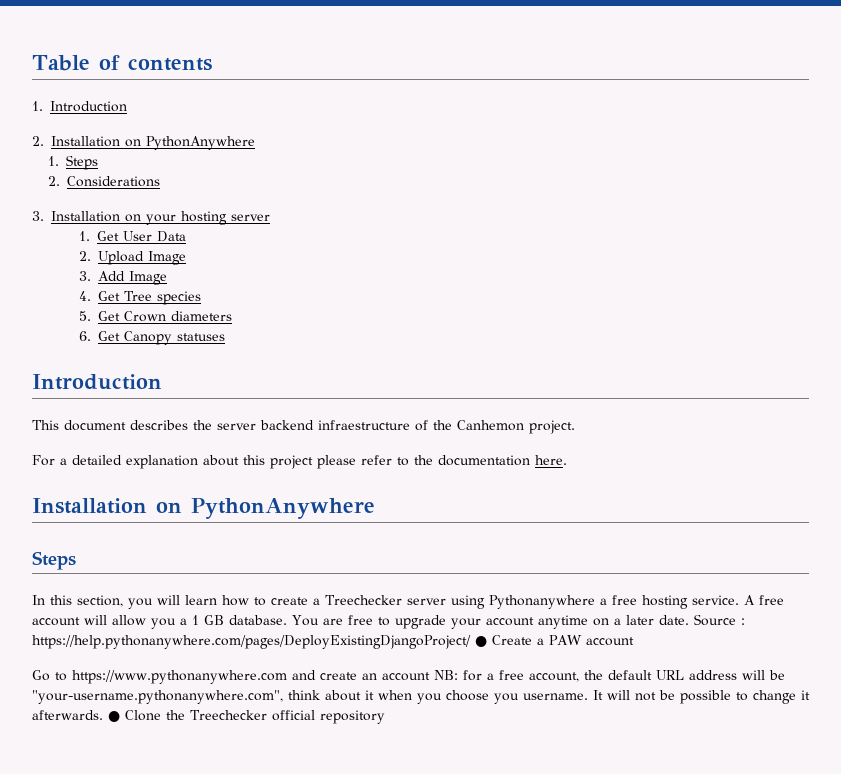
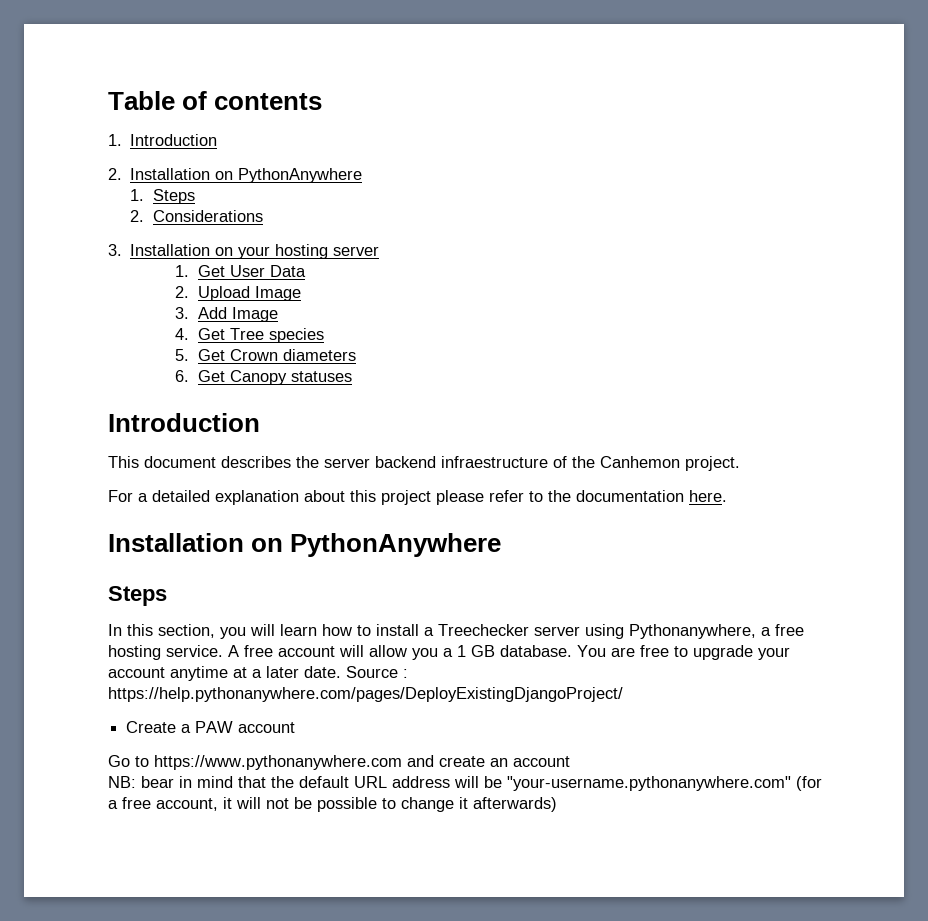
- In this section, you will learn how to create a Treechecker server using Pythonanywhere a free hosting service.
+ In this section, you will learn how to install a Treechecker server using Pythonanywhere, a free hosting service.
- You are free to upgrade your account anytime on a later date.
+ You are free to upgrade your account anytime at a later date.
- Source : https://help.pythonanywhere.com/pages/DeployExistingDjangoProject/ ● Create a PAW account
+ Source : https://help.pythonanywhere.com/pages/DeployExistingDjangoProject/
+ Create a PAW account
- Go to https://www.pythonanywhere.com and create an account NB: for a free account, the default URL address will be "your-username.pythonanywhere.com", think about it when you choose you username. It will not be possible to change it afterwards. ● Clone the Treechecker official repository
+ Go to https://www.pythonanywhere.com and create an account
+ NB: bear in mind that the default URL address will be "your-username.pythonanywhere.com" (for a free account, it will not be possible to change it afterwards)

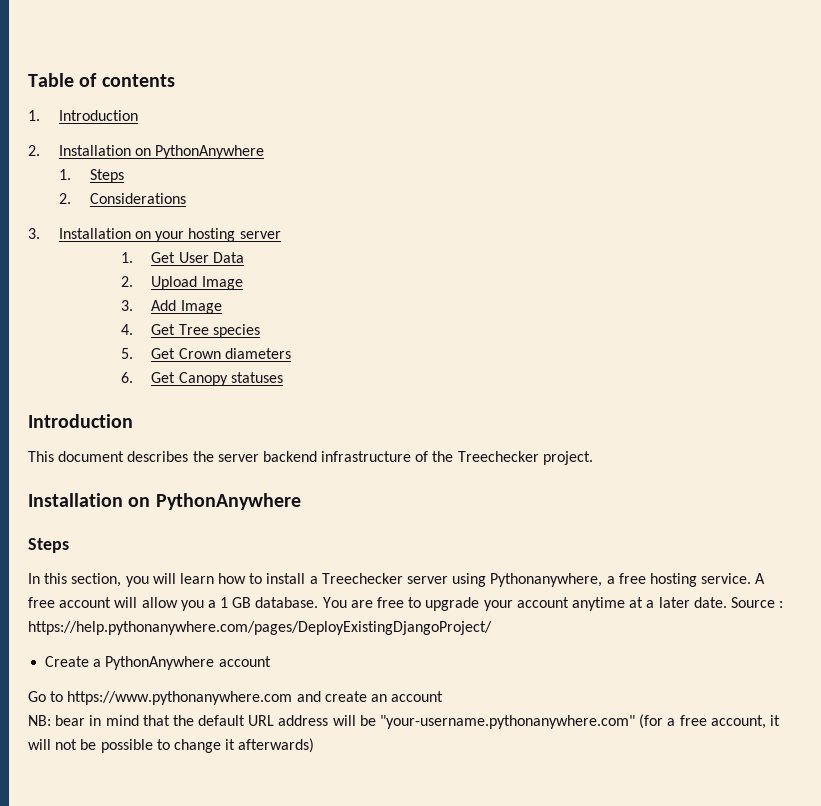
- This document describes the server backend infraestructure of the Canhemon project.
+ This document describes the server backend infrastructure of the Treechecker project.
- For a detailed explanation about this project please refer to the documentation here.
- Create a PAW account
+ Create a PythonAnywhere account

